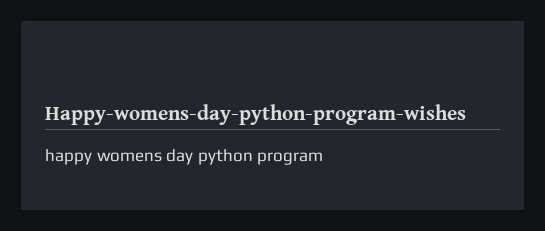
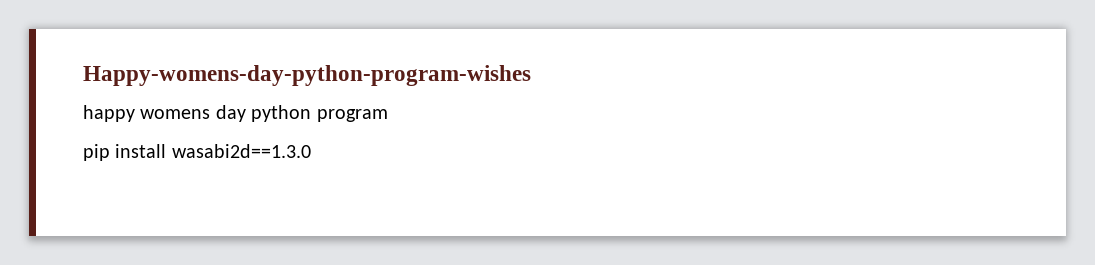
+ pip install wasabi2d==1.3.0

